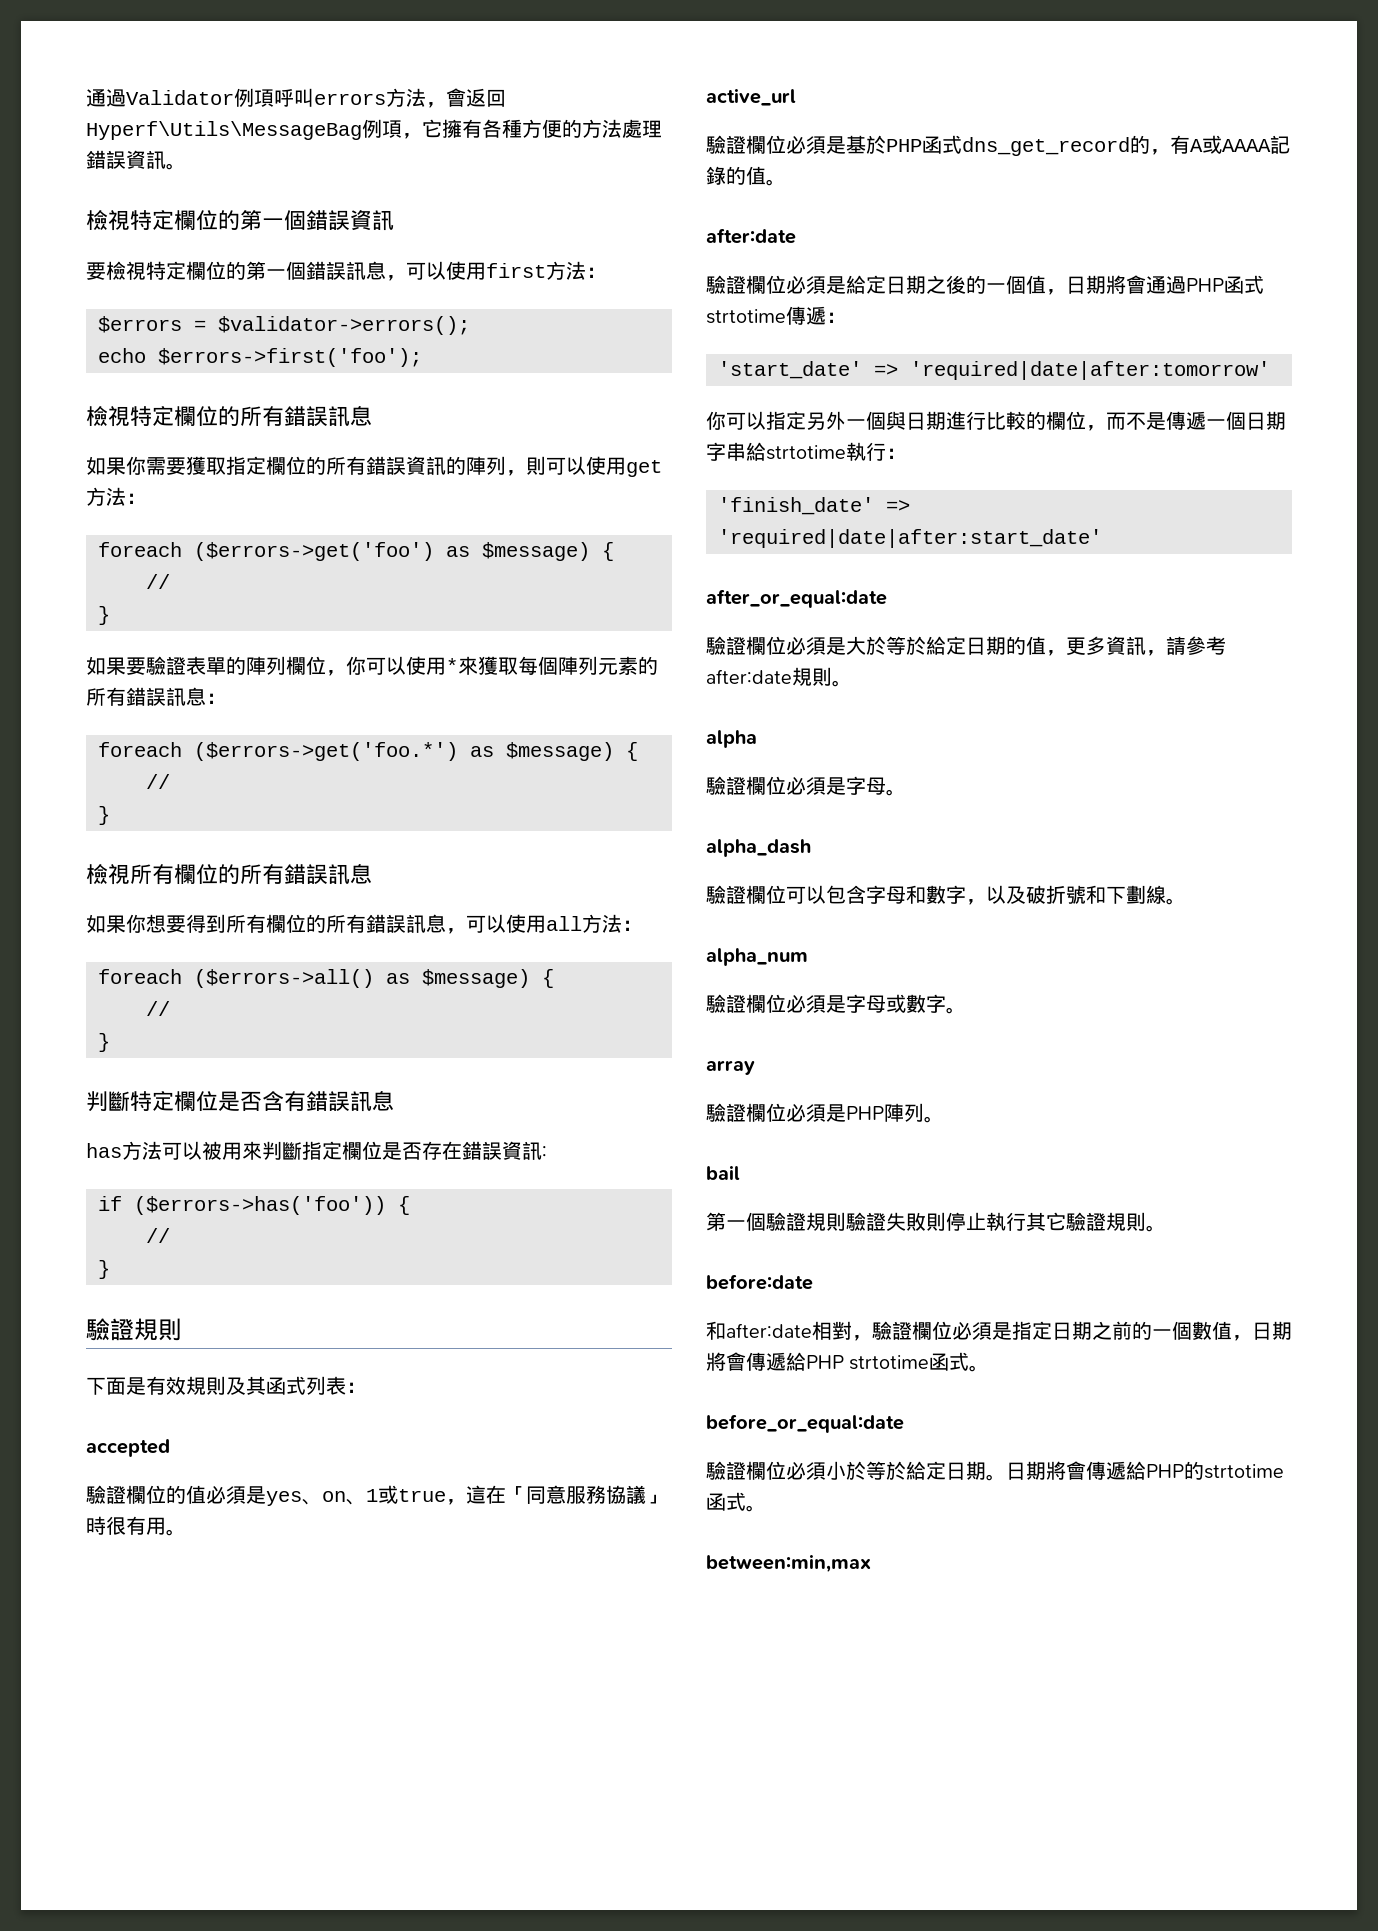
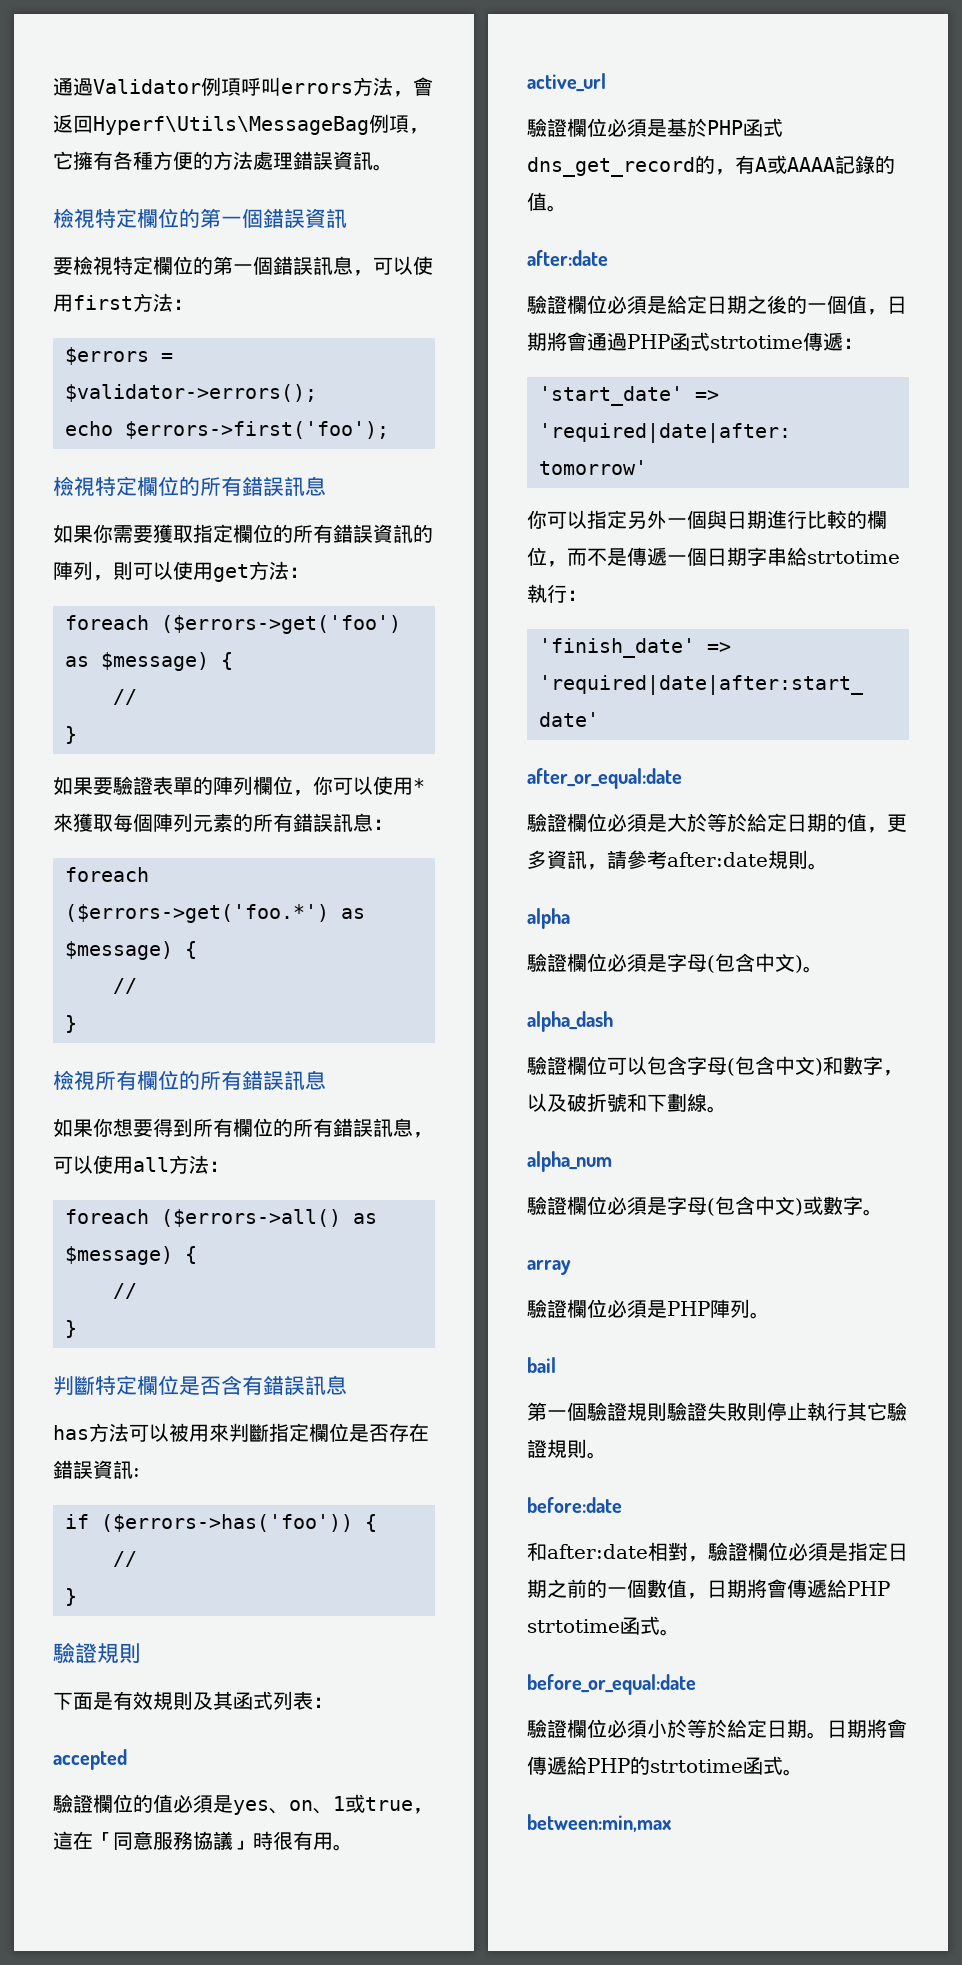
- 驗證欄位必須是字母。
+ 驗證欄位必須是字母(包含中文)。
- 驗證欄位可以包含字母和數字，以及破折號和下劃線。
+ 驗證欄位可以包含字母(包含中文)和數字，以及破折號和下劃線。
- 驗證欄位必須是字母或數字。
+ 驗證欄位必須是字母(包含中文)或數字。

